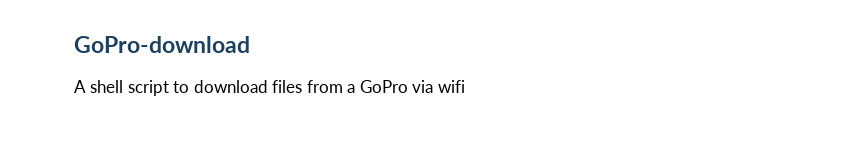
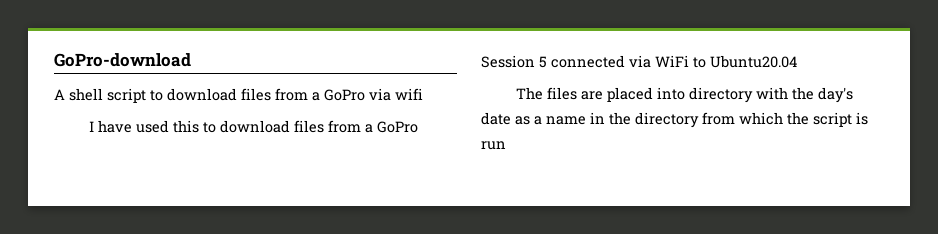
+ I have used this to download files from a GoPro Session 5 connected via WiFi to Ubuntu20.04
+ The files are placed into directory with the day's date as a name in the directory from which the script is run

